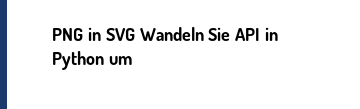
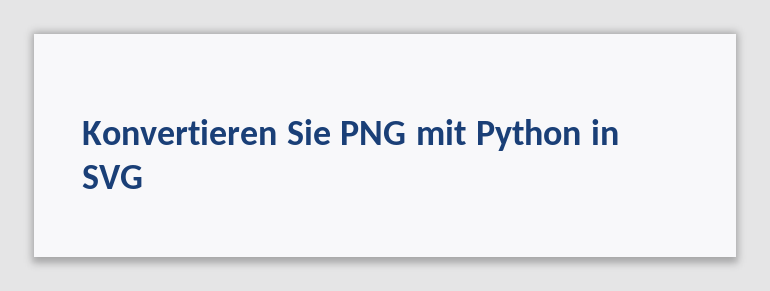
- PNG in SVG Wandeln Sie API in Python um
+ Konvertieren Sie PNG mit Python in SVG

